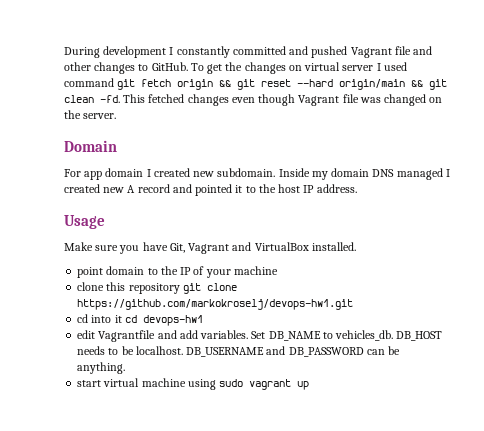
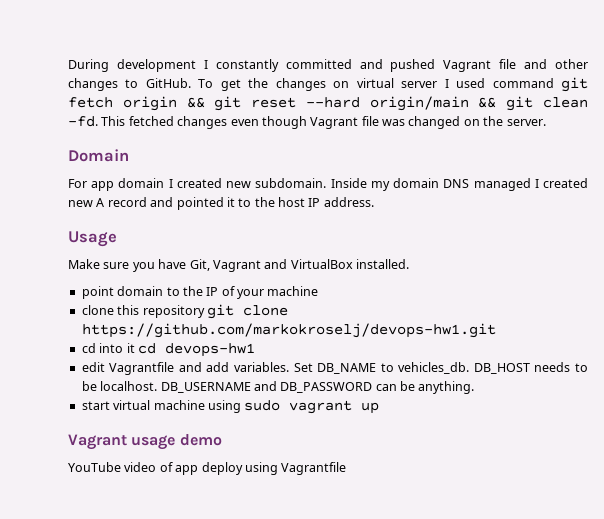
+ Vagrant usage demo
+ YouTube video of app deploy using Vagrantfile

